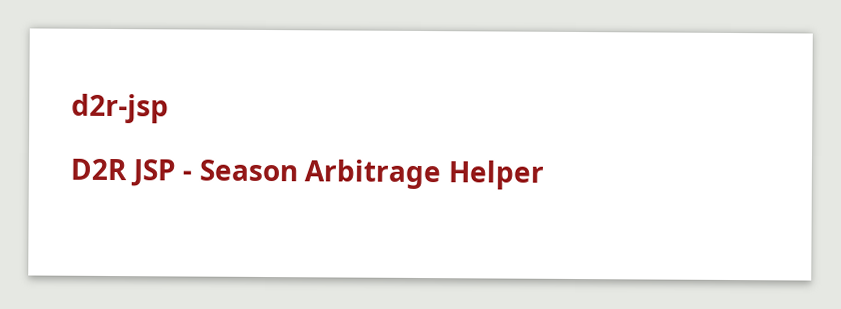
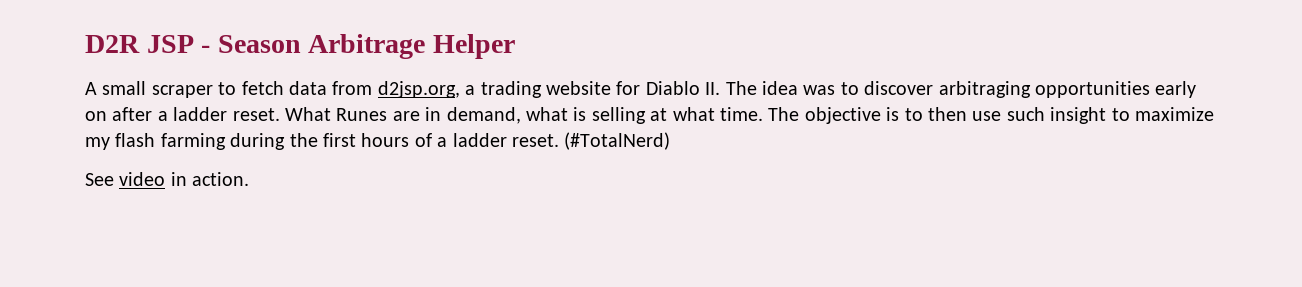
- d2r-jsp
+ A small scraper to fetch data from d2jsp.org, a trading website for Diablo II. The idea was to discover arbitraging opportunities early on after a ladder reset. What Runes are in demand, what is selling at what time. The objective is to then use such insight to maximize my flash farming during the first hours of a ladder reset. (#TotalNerd)
+ See video in action.

